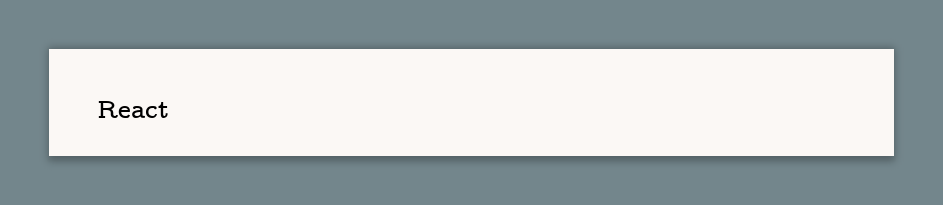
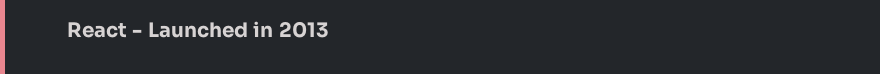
- React
+ React - Launched in 2013

